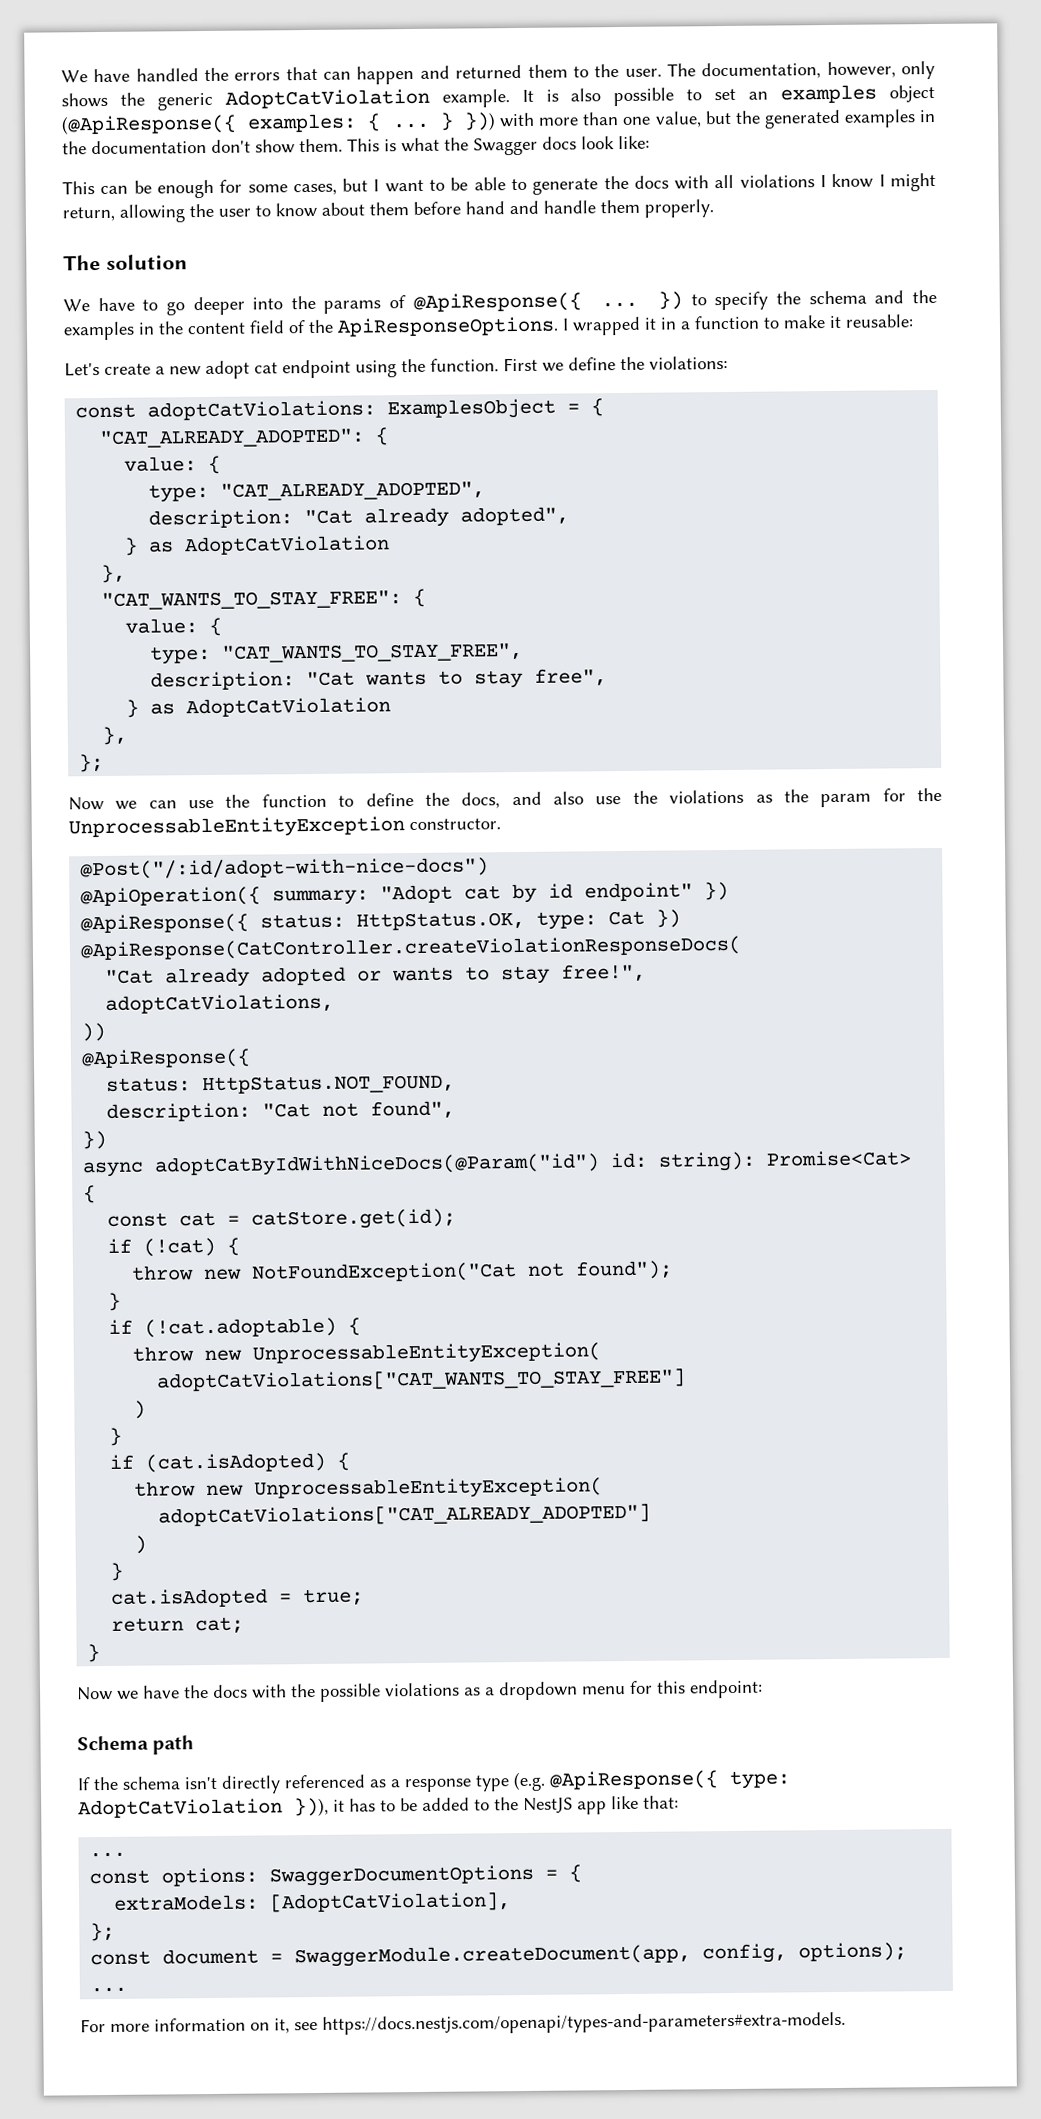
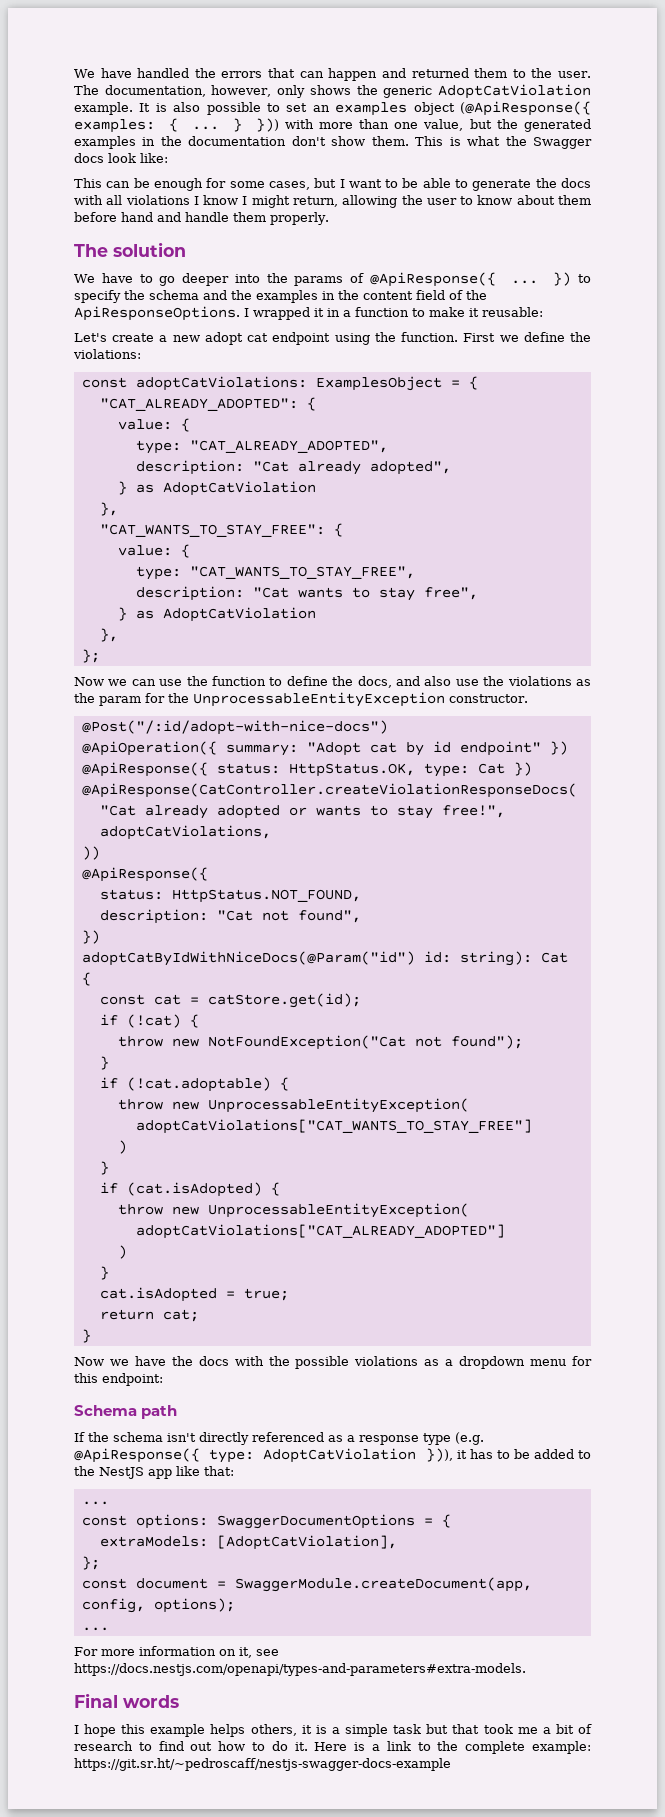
- async adoptCatByIdWithNiceDocs(@Param("id") id: string): Promise<Cat> {
+ adoptCatByIdWithNiceDocs(@Param("id") id: string): Cat {
+ Final words
+ I hope this example helps others, it is a simple task but that took me a bit of research to find out how to do it. Here is a link to the complete example: https://git.sr.ht/~pedroscaff/nestjs-swagger-docs-example

